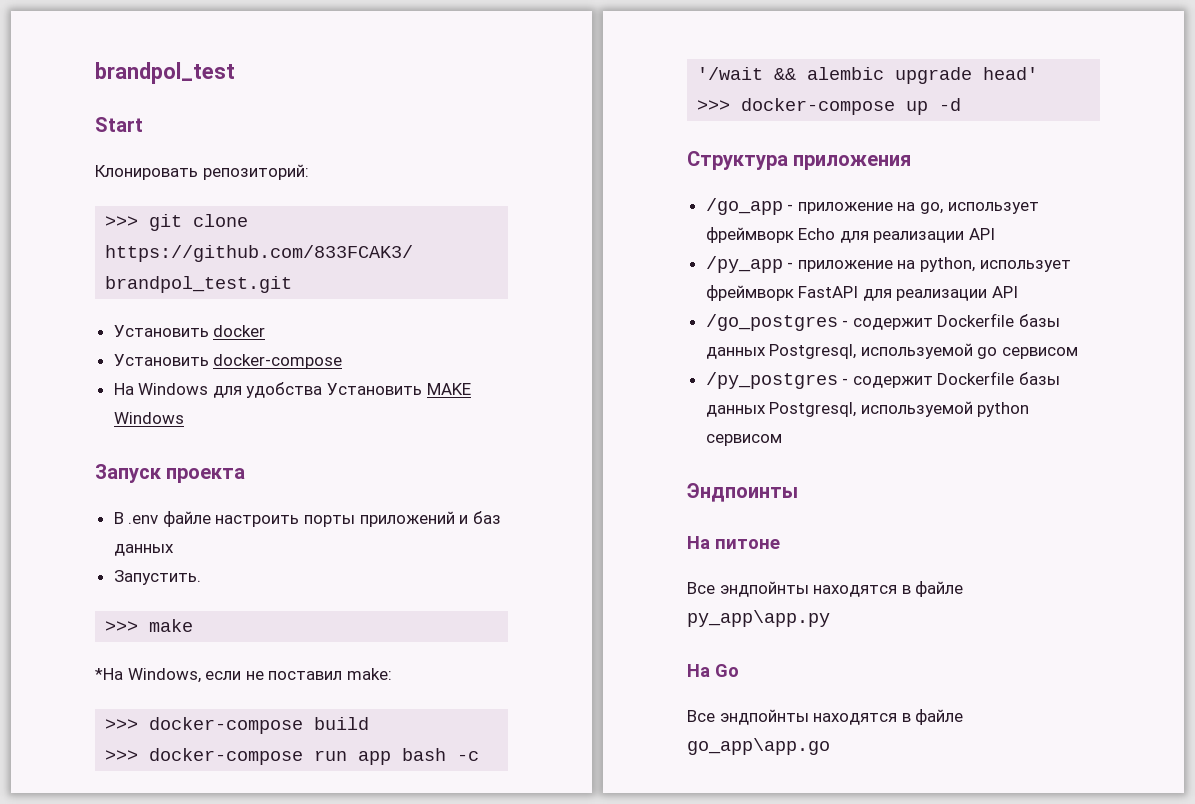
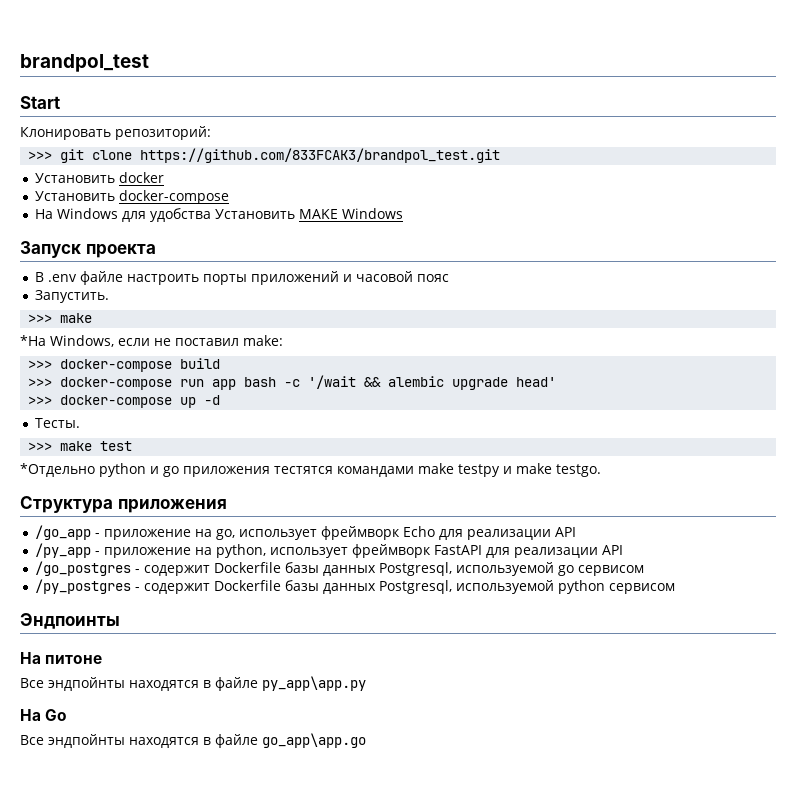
- В .env файле настроить порты приложений и баз данных
+ В .env файле настроить порты приложений и часовой пояс
+ Тесты.
+ >>> make test
+ *Отдельно python и go приложения тестятся командами make testpy и make testgo.

